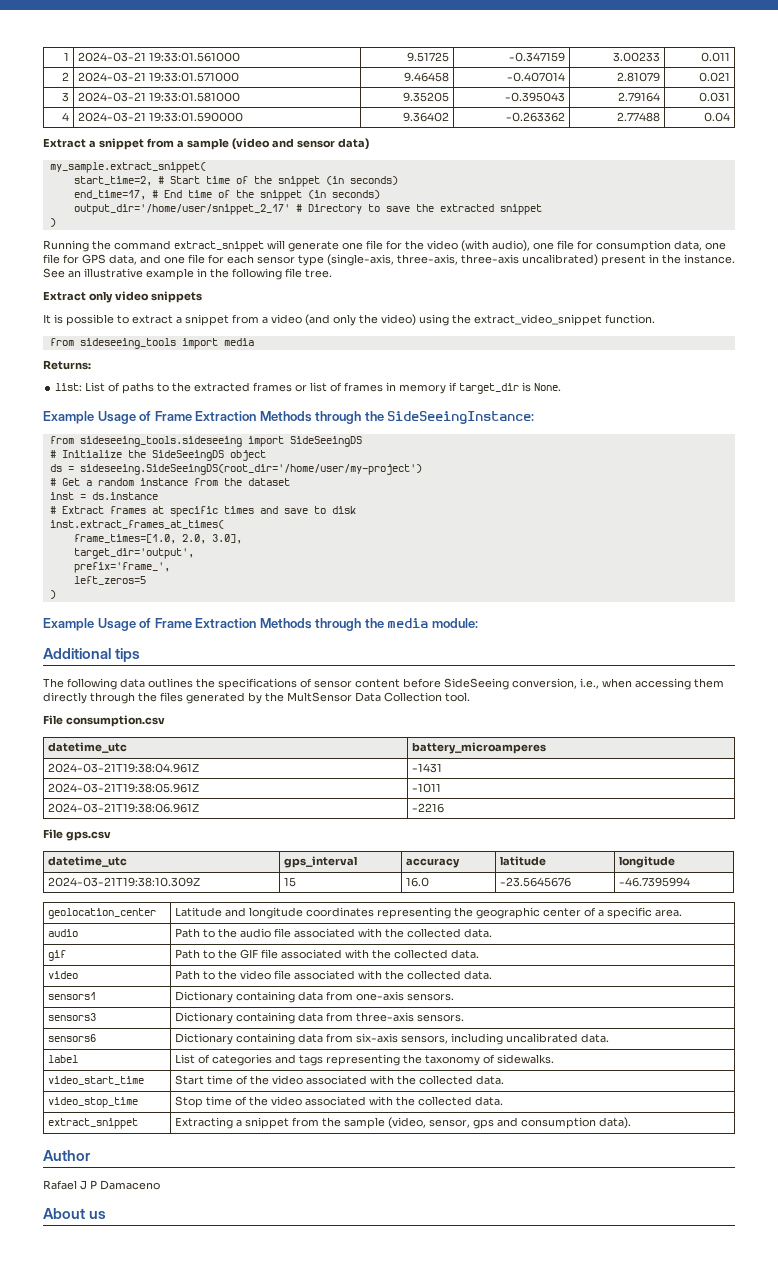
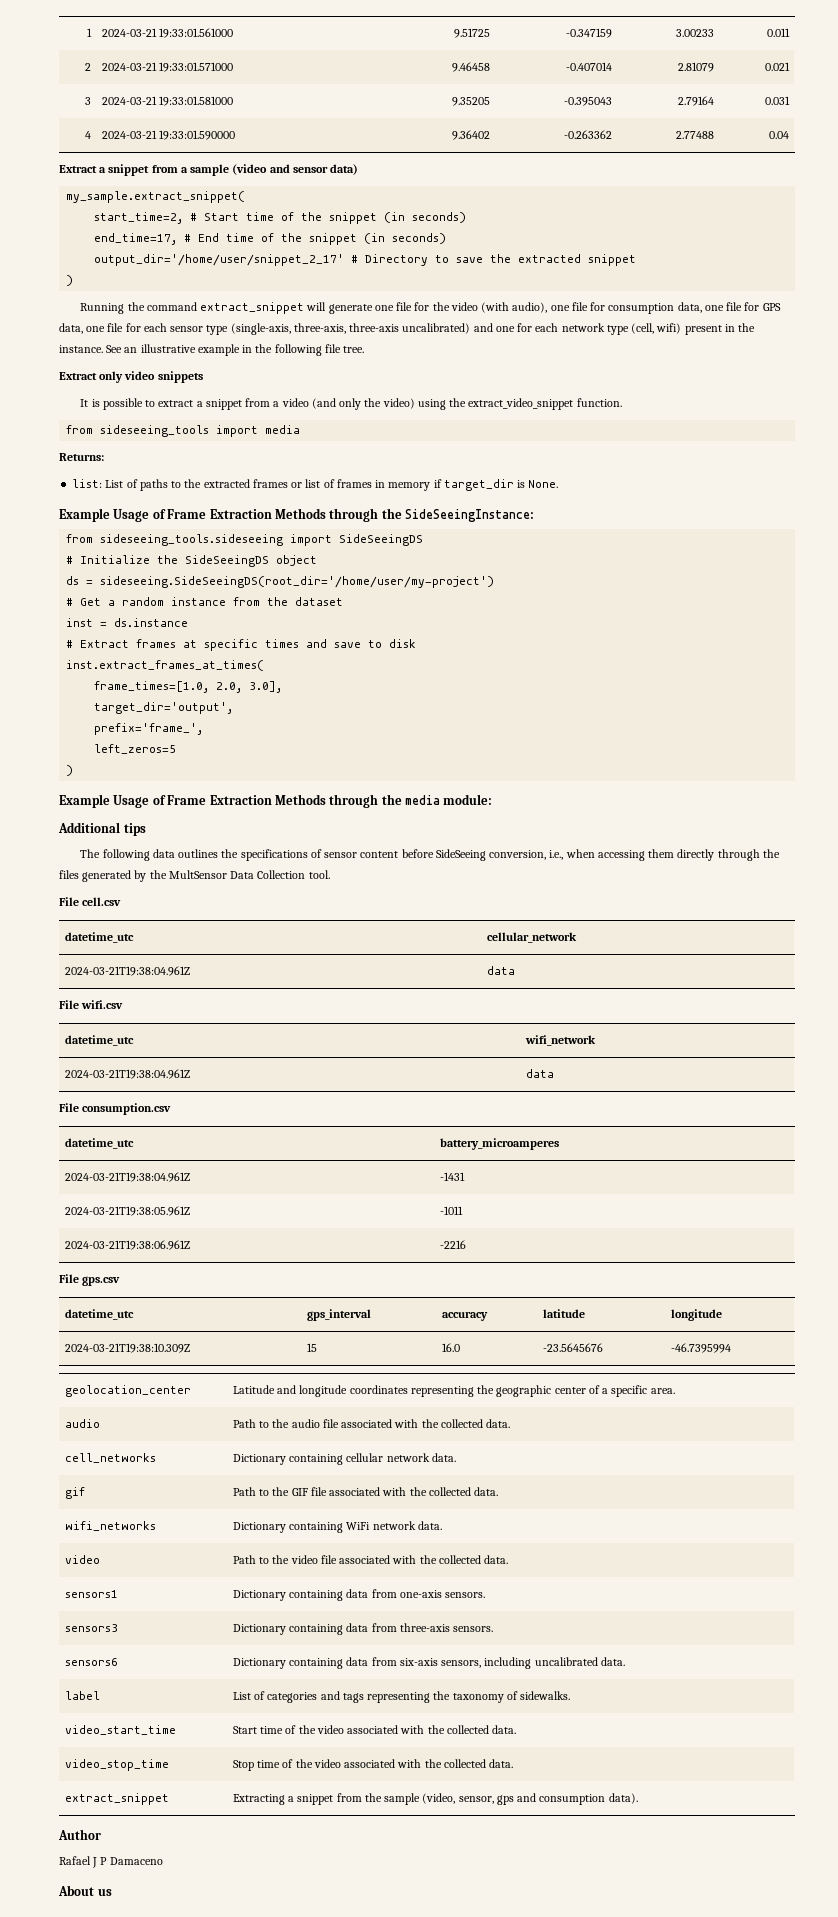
- Running the command extract_snippet will generate one file for the video (with audio), one file for consumption data, one file for GPS data, and one file for each sensor type (single-axis, three-axis, three-axis uncalibrated) present in the instance.
+ Running the command extract_snippet will generate one file for the video (with audio), one file for consumption data, one file for GPS data, one file for each sensor type (single-axis, three-axis, three-axis uncalibrated) and one for each network type (cell, wifi) present in the instance.
+ File cell.csv
+ datetime_utc | cellular_network
+ 2024-03-21T19:38:04.961Z | data
+ File wifi.csv
+ datetime_utc | wifi_network
+ 2024-03-21T19:38:04.961Z | data
+ cell_networks | Dictionary containing cellular network data.
+ wifi_networks | Dictionary containing WiFi network data.

